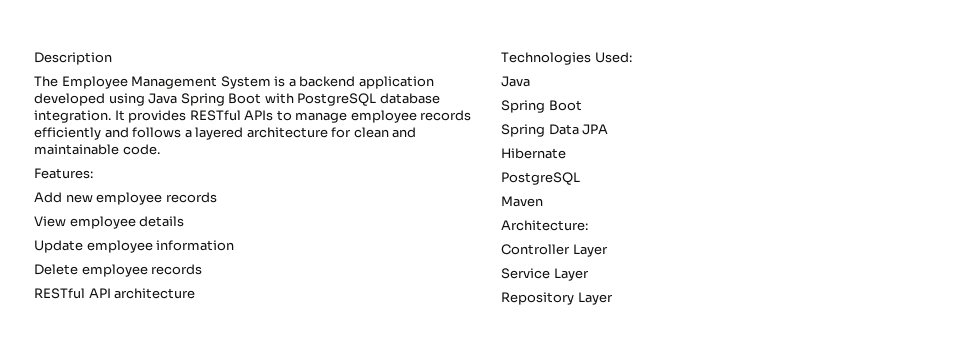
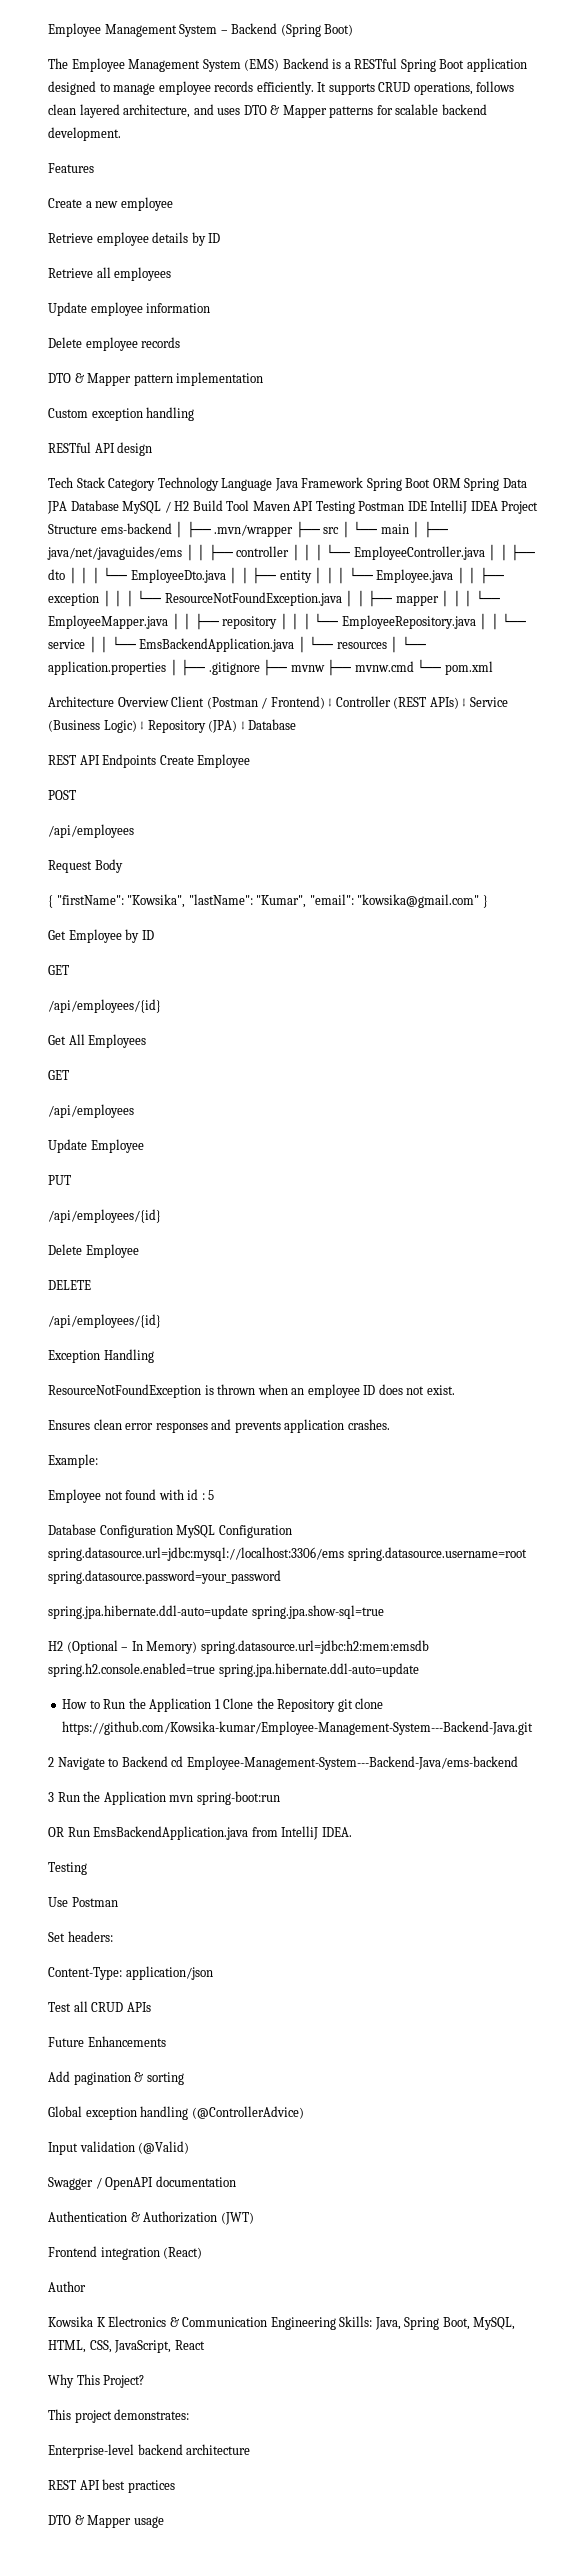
- Description
- The Employee Management System is a backend application developed using Java Spring Boot with PostgreSQL database integration. It provides RESTful APIs to manage employee records efficiently and follows a layered architecture for clean and maintainable code.
- Features:
- Add new employee records
- View employee details
+ Employee Management System – Backend (Spring Boot)
+ The Employee Management System (EMS) Backend is a RESTful Spring Boot application designed to manage employee records efficiently. It supports CRUD operations, follows clean layered architecture, and uses DTO & Mapper patterns for scalable backend development.
+ Features
+ Create a new employee
+ Retrieve employee details by ID
+ Retrieve all employees
- RESTful API architecture
- Technologies Used:
- Java
- Spring Boot
- Spring Data JPA
- Hibernate
- PostgreSQL
- Maven
- Architecture:
- Controller Layer
- Service Layer
- Repository Layer
+ DTO & Mapper pattern implementation
+ Custom exception handling
+ RESTful API design
+ Tech Stack Category Technology Language Java Framework Spring Boot ORM Spring Data JPA Database MySQL / H2 Build Tool Maven API Testing Postman IDE IntelliJ IDEA Project Structure ems-backend │ ├── .mvn/wrapper ├── src │ └── main │ ├── java/net/javaguides/ems │ │ ├── controller │ │ │ └── EmployeeController.java │ │ ├── dto │ │ │ └── EmployeeDto.java │ │ ├── entity │ │ │ └── Employee.java │ │ ├── exception │ │ │ └── ResourceNotFoundException.java │ │ ├── mapper │ │ │ └── EmployeeMapper.java │ │ ├── repository │ │ │ └── EmployeeRepository.java │ │ └── service │ │ └── EmsBackendApplication.java │ └── resources │ └── application.properties │ ├── .gitignore ├── mvnw ├── mvnw.cmd └── pom.xml
+ Architecture Overview Client (Postman / Frontend) ↓ Controller (REST APIs) ↓ Service (Business Logic) ↓ Repository (JPA) ↓ Database
+ REST API Endpoints Create Employee
+ POST
+ /api/employees
+ Request Body
+ { "firstName": "Kowsika", "lastName": "Kumar", "email": "kowsika@gmail.com" }
+ Get Employee by ID
+ GET
+ /api/employees/{id}
+ Get All Employees
+ GET
+ /api/employees
+ Update Employee
+ PUT
+ /api/employees/{id}
+ Delete Employee
+ DELETE
+ /api/employees/{id}
+ Exception Handling
+ ResourceNotFoundException is thrown when an employee ID does not exist.
+ Ensures clean error responses and prevents application crashes.
+ Example:
+ Employee not found with id : 5
+ Database Configuration MySQL Configuration spring.datasource.url=jdbc:mysql://localhost:3306/ems spring.datasource.username=root spring.datasource.password=your_password
+ spring.jpa.hibernate.ddl-auto=update spring.jpa.show-sql=true
+ H2 (Optional – In Memory) spring.datasource.url=jdbc:h2:mem:emsdb spring.h2.console.enabled=true spring.jpa.hibernate.ddl-auto=update
+ How to Run the Application 1 Clone the Repository git clone https://github.com/Kowsika-kumar/Employee-Management-System---Backend-Java.git
+ 2 Navigate to Backend cd Employee-Management-System---Backend-Java/ems-backend
+ 3 Run the Application mvn spring-boot:run
+ OR Run EmsBackendApplication.java from IntelliJ IDEA.
+ Testing
+ Use Postman
+ Set headers:
+ Content-Type: application/json
+ Test all CRUD APIs
+ Future Enhancements
+ Add pagination & sorting
+ Global exception handling (@ControllerAdvice)
+ Input validation (@Valid)
+ Swagger / OpenAPI documentation
+ Authentication & Authorization (JWT)
+ Frontend integration (React)
+ Author
+ Kowsika K Electronics & Communication Engineering Skills: Java, Spring Boot, MySQL, HTML, CSS, JavaScript, React
+ Why This Project?
+ This project demonstrates:
+ Enterprise-level backend architecture
+ REST API best practices
+ DTO & Mapper usage

